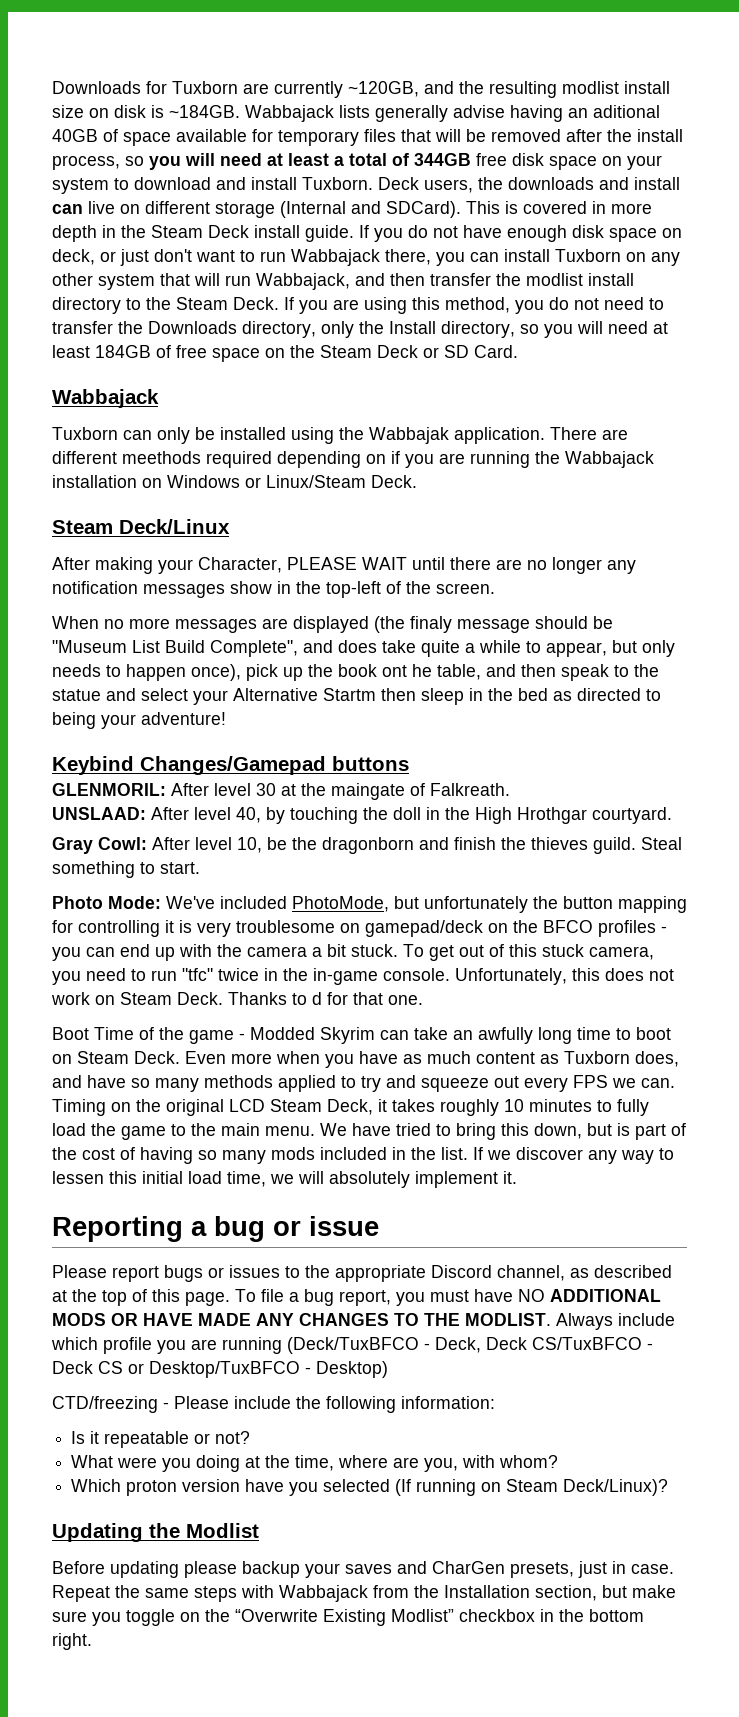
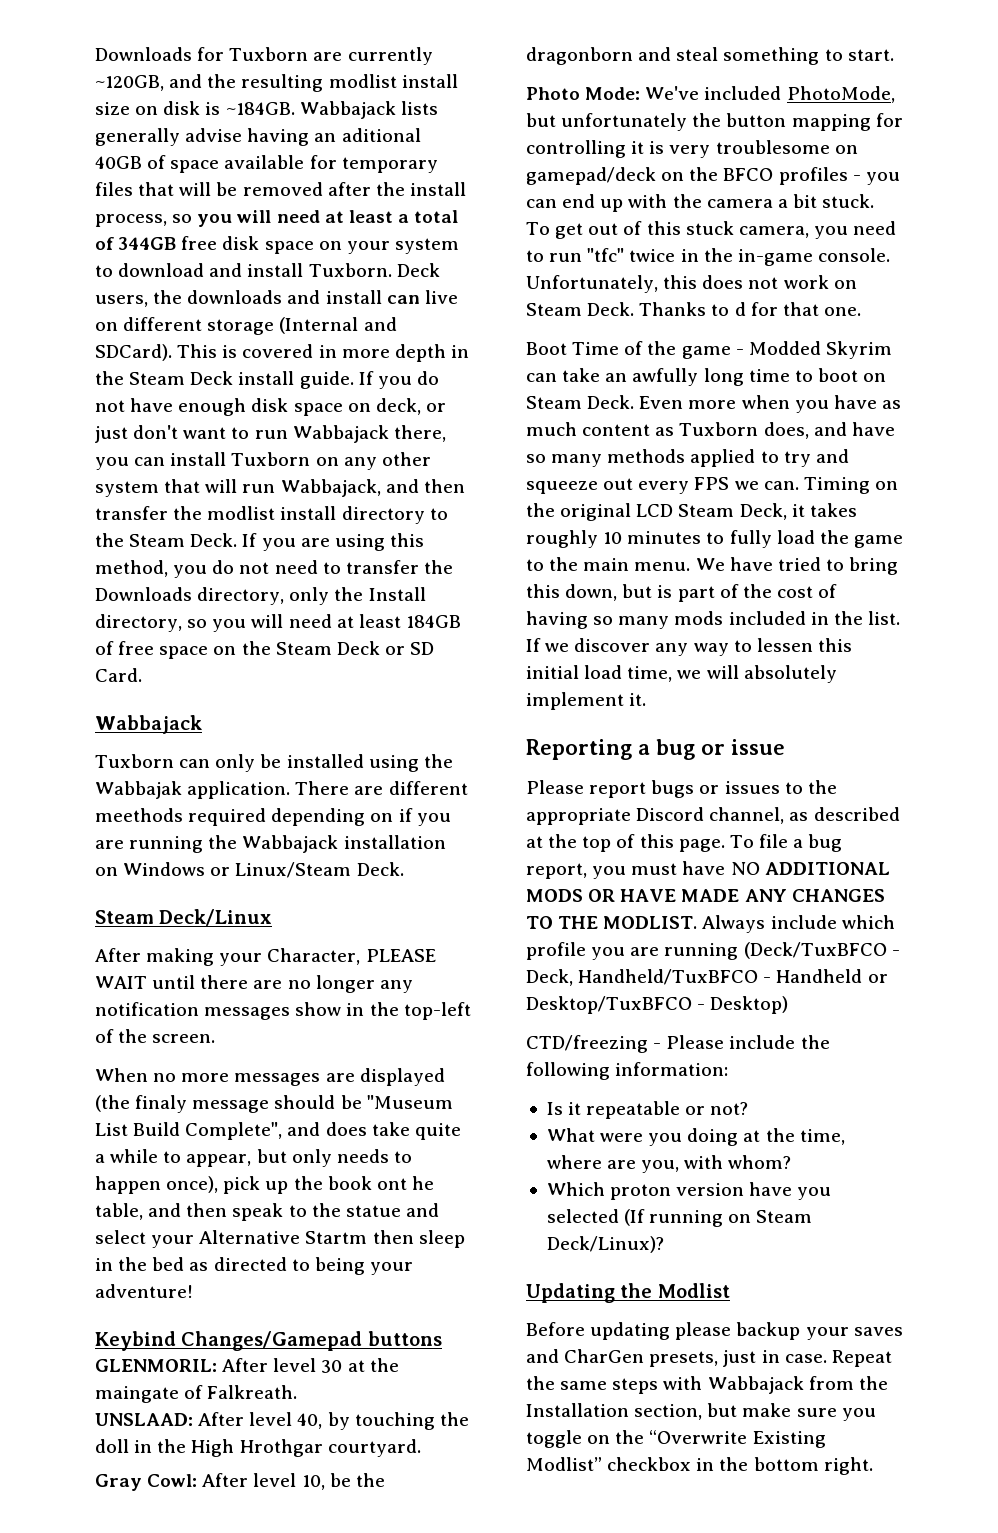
- Gray Cowl: After level 10, be the dragonborn and finish the thieves guild. Steal something to start.
+ Gray Cowl: After level 10, be the dragonborn and steal something to start.
- Always include which profile you are running (Deck/TuxBFCO - Deck, Deck CS/TuxBFCO - Deck CS or Desktop/TuxBFCO - Desktop)
+ Always include which profile you are running (Deck/TuxBFCO - Deck, Handheld/TuxBFCO - Handheld or Desktop/TuxBFCO - Desktop)

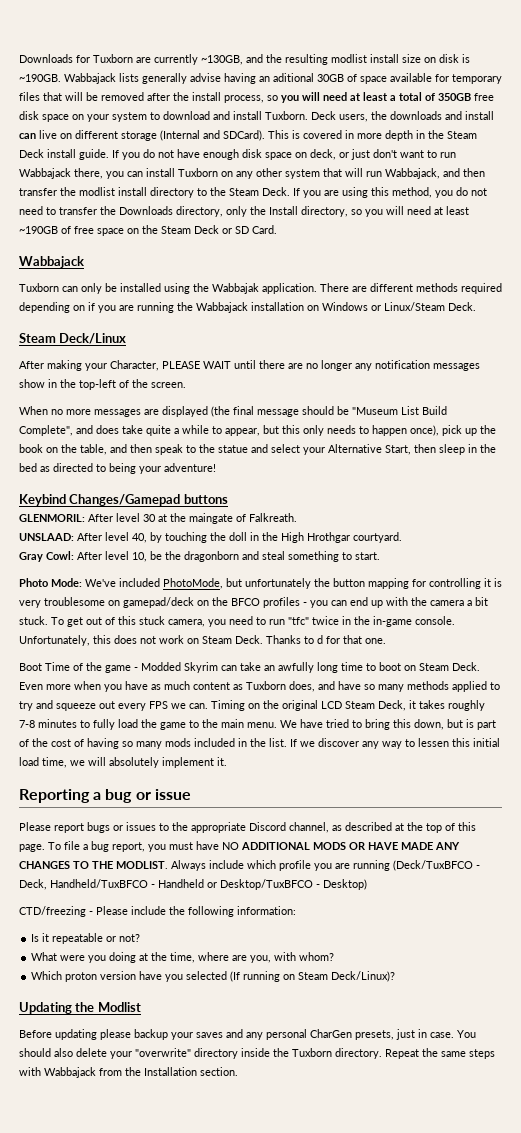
- Downloads for Tuxborn are currently ~120GB, and the resulting modlist install size on disk is ~184GB.
+ Downloads for Tuxborn are currently ~130GB, and the resulting modlist install size on disk is ~190GB.
- Wabbajack lists generally advise having an aditional 40GB of space available for temporary files that will be removed after the install process, so you will need at least a total of 344GB free disk space on your system to download and install Tuxborn.
+ Wabbajack lists generally advise having an aditional 30GB of space available for temporary files that will be removed after the install process, so you will need at least a total of 350GB free disk space on your system to download and install Tuxborn.
- If you are using this method, you do not need to transfer the Downloads directory, only the Install directory, so you will need at least 184GB of free space on the Steam Deck or SD Card.
+ If you are using this method, you do not need to transfer the Downloads directory, only the Install directory, so you will need at least ~190GB of free space on the Steam Deck or SD Card.
- There are different meethods required depending on if you are running the Wabbajack installation on Windows or Linux/Steam Deck.
+ There are different methods required depending on if you are running the Wabbajack installation on Windows or Linux/Steam Deck.
- When no more messages are displayed (the finaly message should be "Museum List Build Complete", and does take quite a while to appear, but only needs to happen once), pick up the book ont he table, and then speak to the statue and select your Alternative Startm then sleep in the bed as directed to being your adventure!
+ When no more messages are displayed (the final message should be "Museum List Build Complete", and does take quite a while to appear, but this only needs to happen once), pick up the book on the table, and then speak to the statue and select your Alternative Start, then sleep in the bed as directed to being your adventure!
- Timing on the original LCD Steam Deck, it takes roughly 10 minutes to fully load the game to the main menu.
+ Timing on the original LCD Steam Deck, it takes roughly 7-8 minutes to fully load the game to the main menu.
- Before updating please backup your saves and CharGen presets, just in case.
+ Before updating please backup your saves and any personal CharGen presets, just in case.
+ You should also delete your "overwrite" directory inside the Tuxborn directory.
- Repeat the same steps with Wabbajack from the Installation section, but make sure you toggle on the “Overwrite Existing Modlist” checkbox in the bottom right.
+ Repeat the same steps with Wabbajack from the Installation section.

